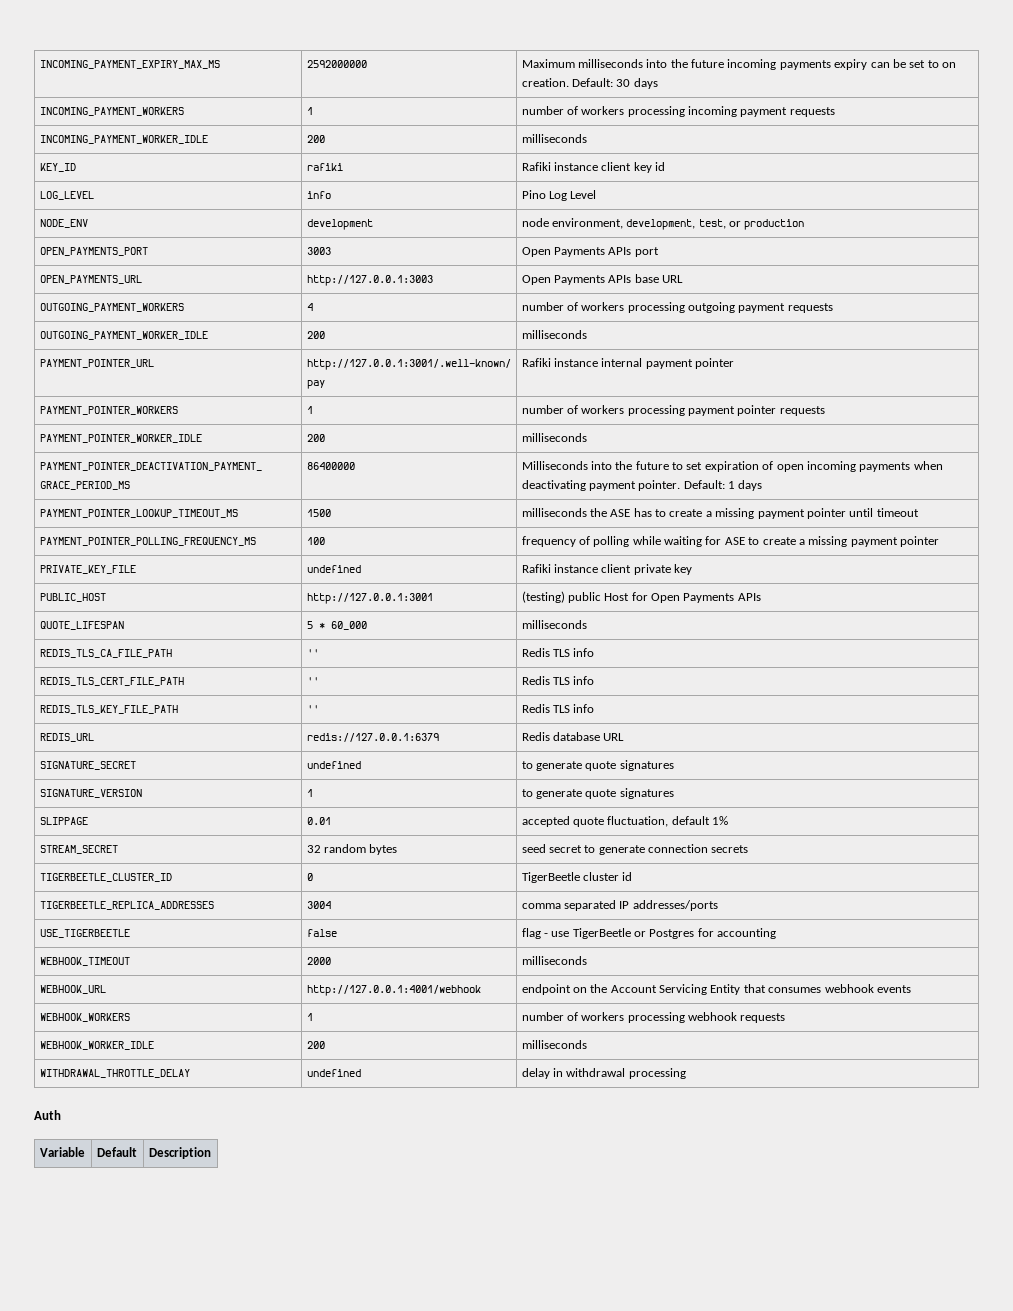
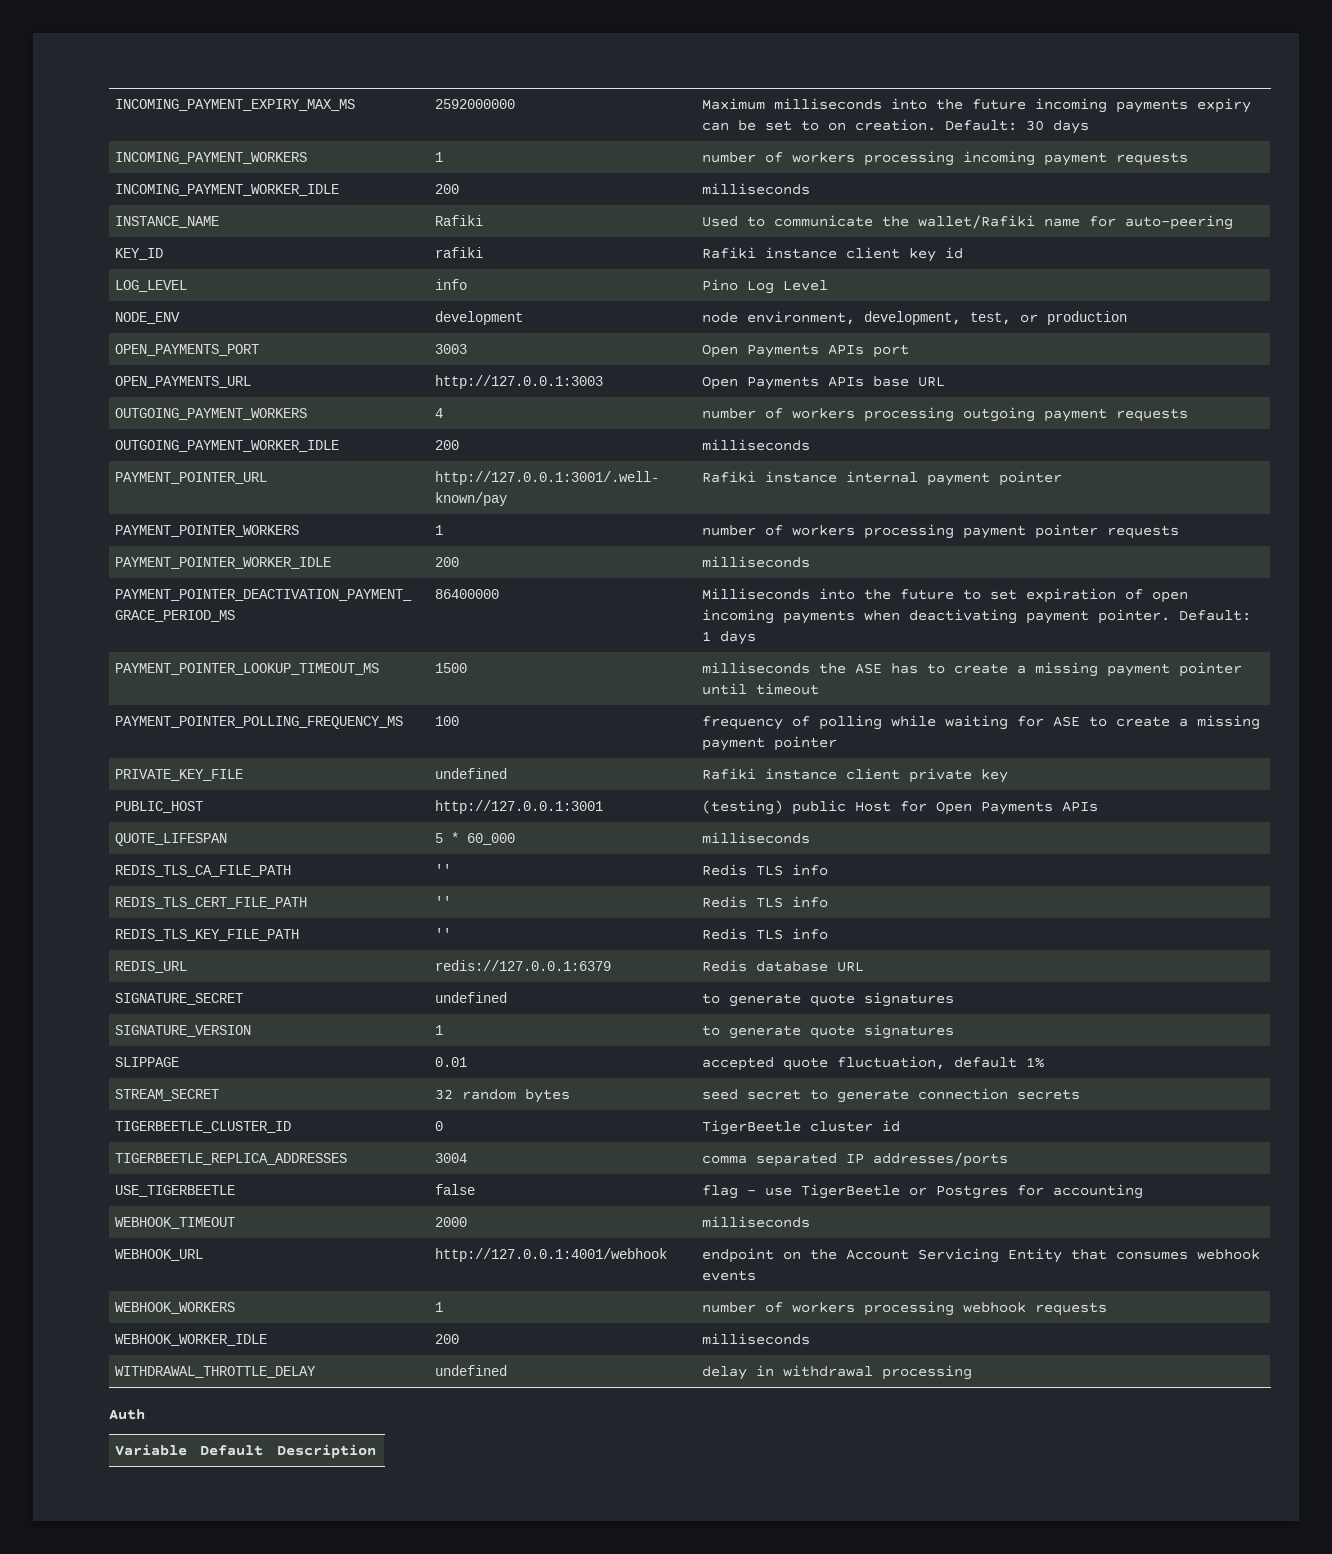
+ INSTANCE_NAME | Rafiki | Used to communicate the wallet/Rafiki name for auto-peering

